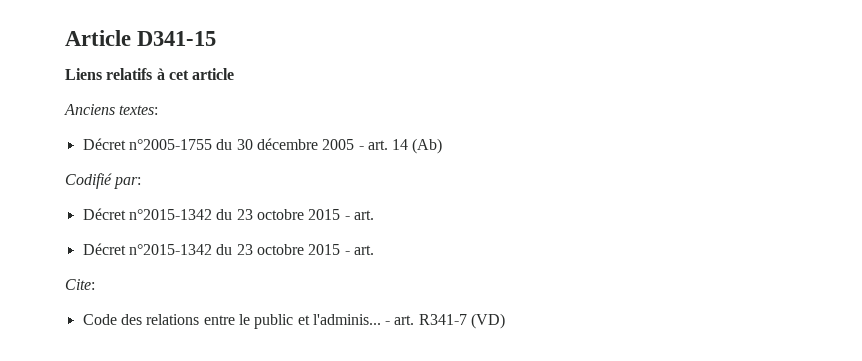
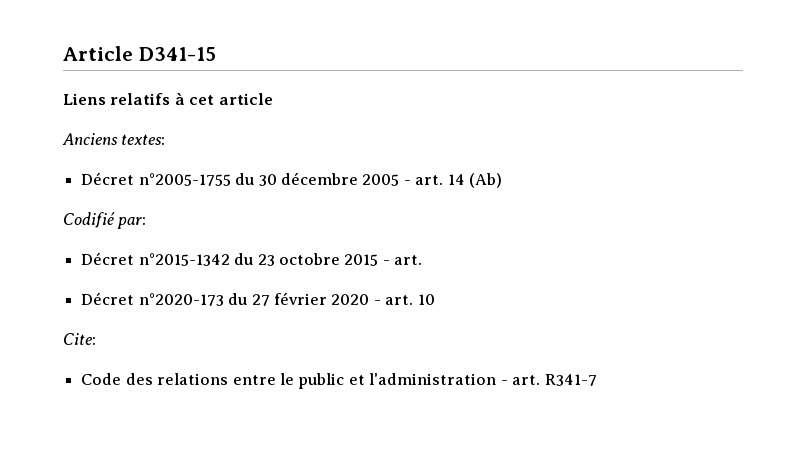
  Codifié par:
  Décret n°2015-1342 du 23 octobre 2015 - art.
- Décret n°2015-1342 du 23 octobre 2015 - art.
+ Décret n°2020-173 du 27 février 2020 - art. 10
- Code des relations entre le public et l'adminis... - art. R341-7 (VD)
+ Code des relations entre le public et l'administration - art. R341-7

